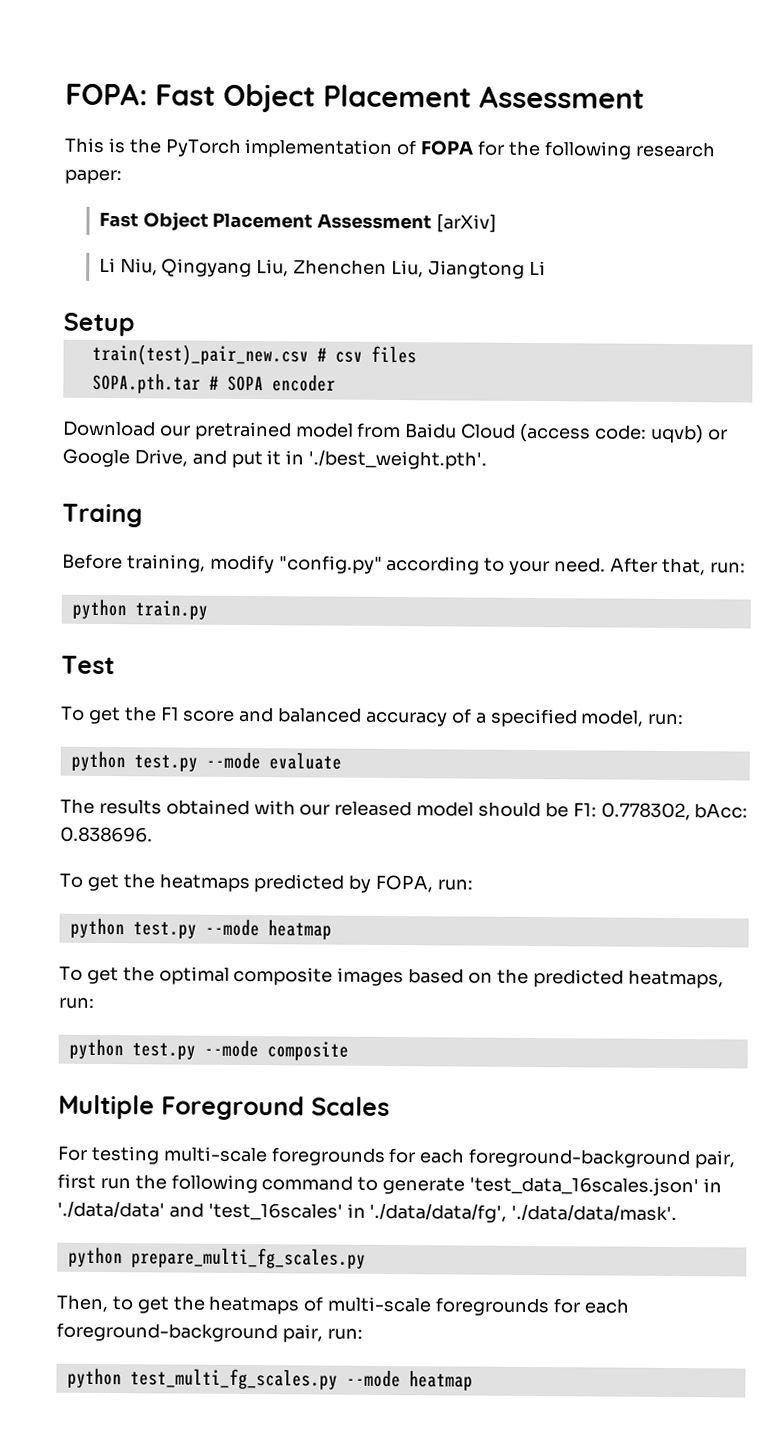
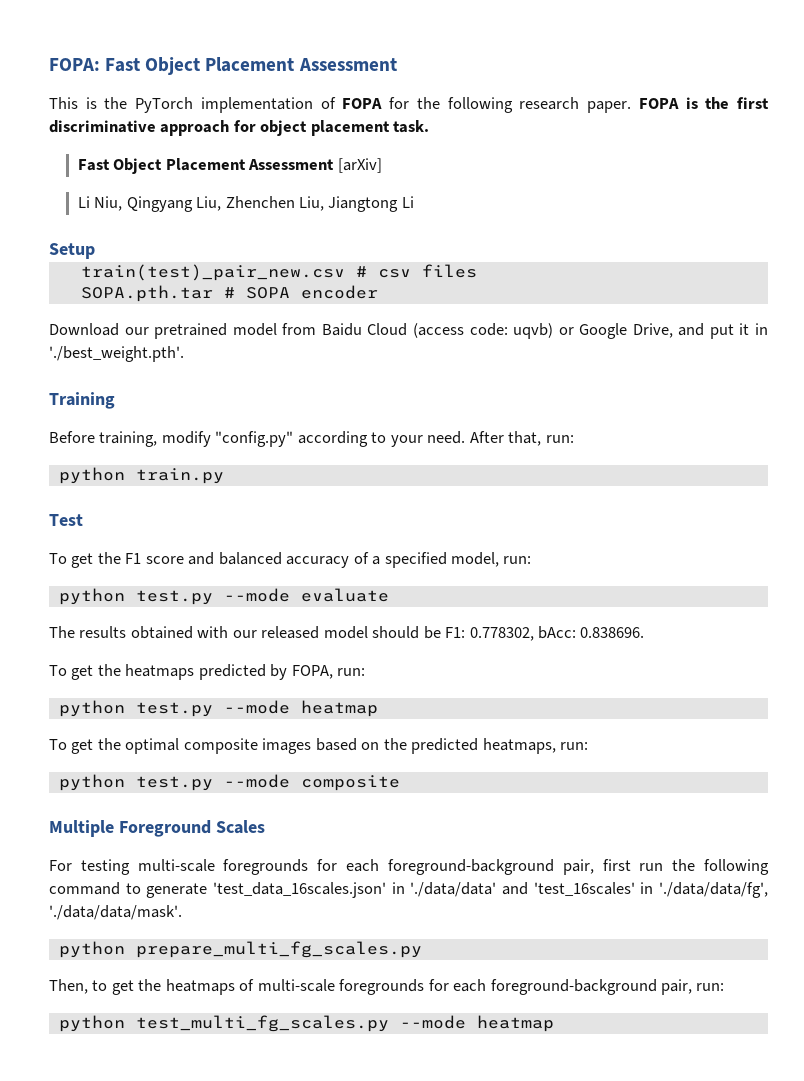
- This is the PyTorch implementation of FOPA for the following research paper:
+ This is the PyTorch implementation of FOPA for the following research paper. FOPA is the first discriminative approach for object placement task.
- Traing
+ Training

